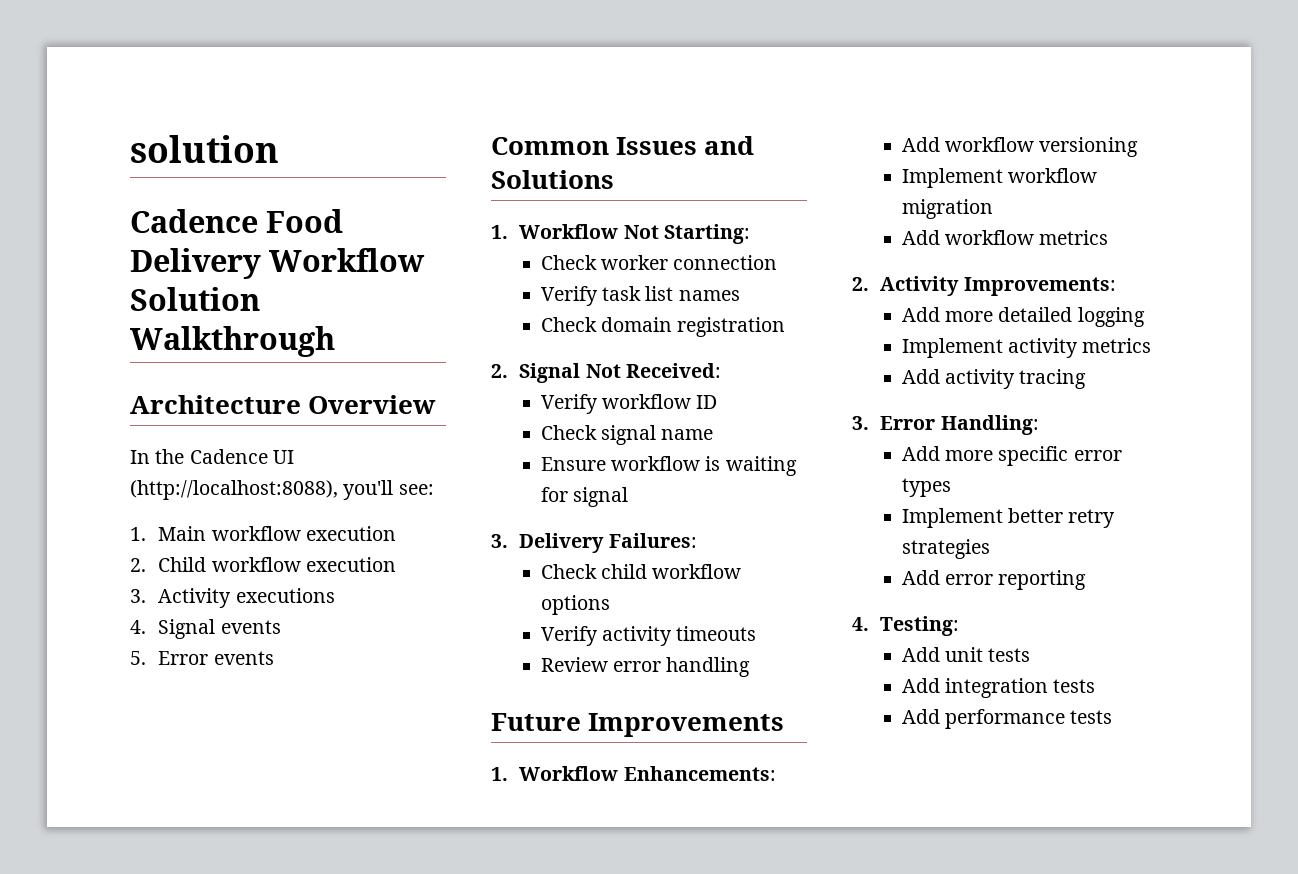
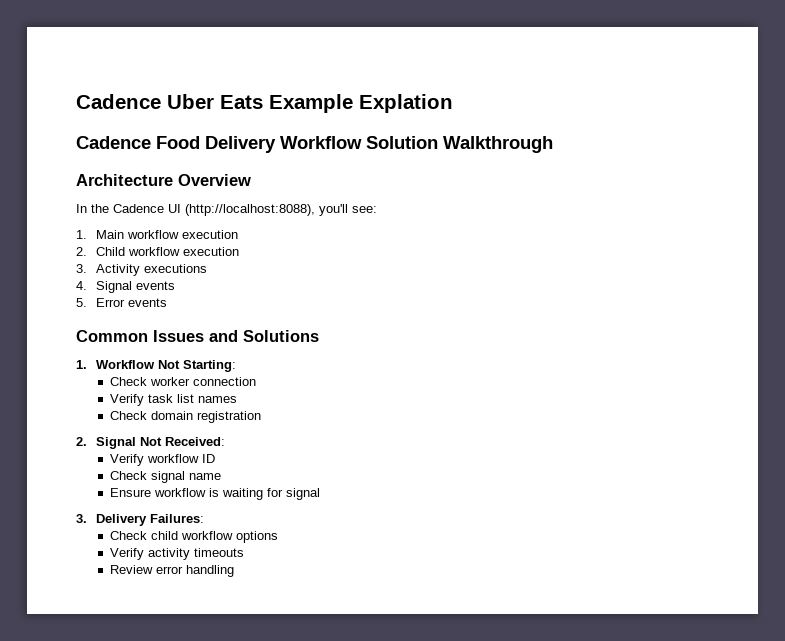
- solution
+ Cadence Uber Eats Example Explation
- Future Improvements
- 1. Workflow Enhancements:
- Add workflow versioning
- Implement workflow migration
- Add workflow metrics
- 2. Activity Improvements:
- Add more detailed logging
- Implement activity metrics
- Add activity tracing
- 3. Error Handling:
- Add more specific error types
- Implement better retry strategies
- Add error reporting
- 4. Testing:
- Add unit tests
- Add integration tests
- Add performance tests

